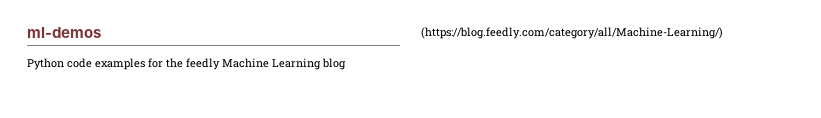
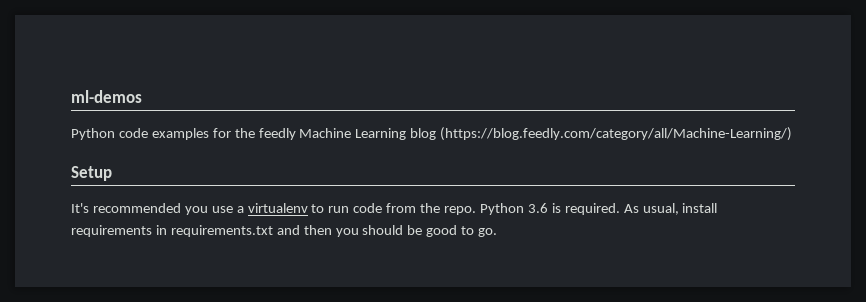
+ Setup
+ It's recommended you use a virtualenv to run code from the repo. Python 3.6 is required. As usual, install requirements in requirements.txt and then you should be good to go.

